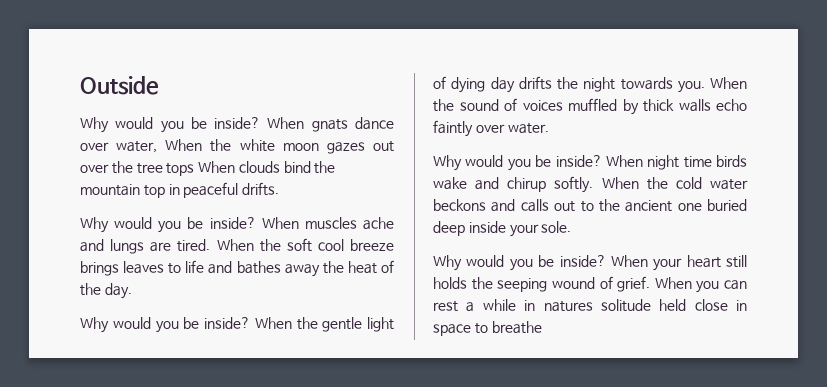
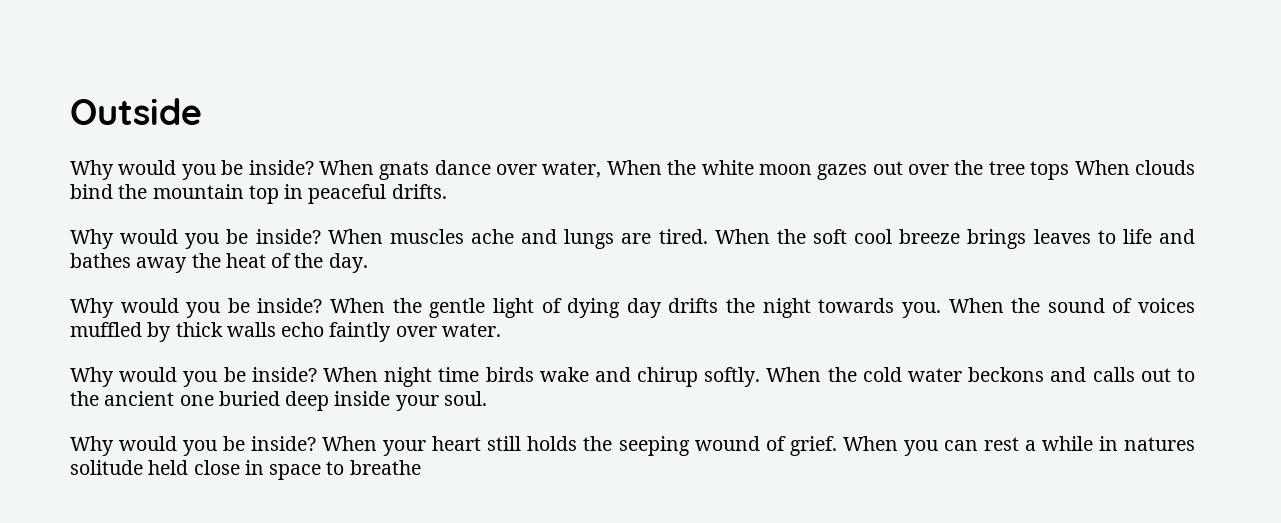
- When the cold water beckons and calls out to the ancient one buried deep inside your sole.
+ When the cold water beckons and calls out to the ancient one buried deep inside your soul.

